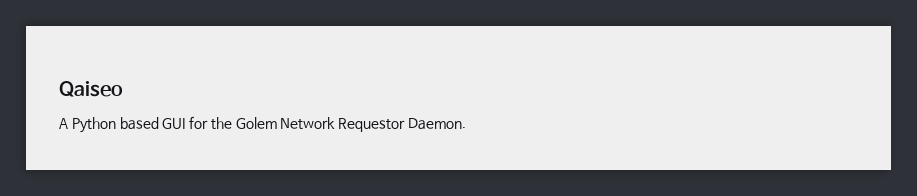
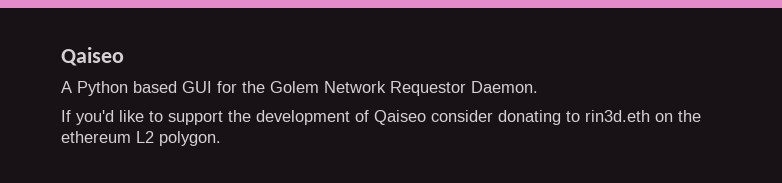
+ If you'd like to support the development of Qaiseo consider donating to rin3d.eth on the ethereum L2 polygon.

